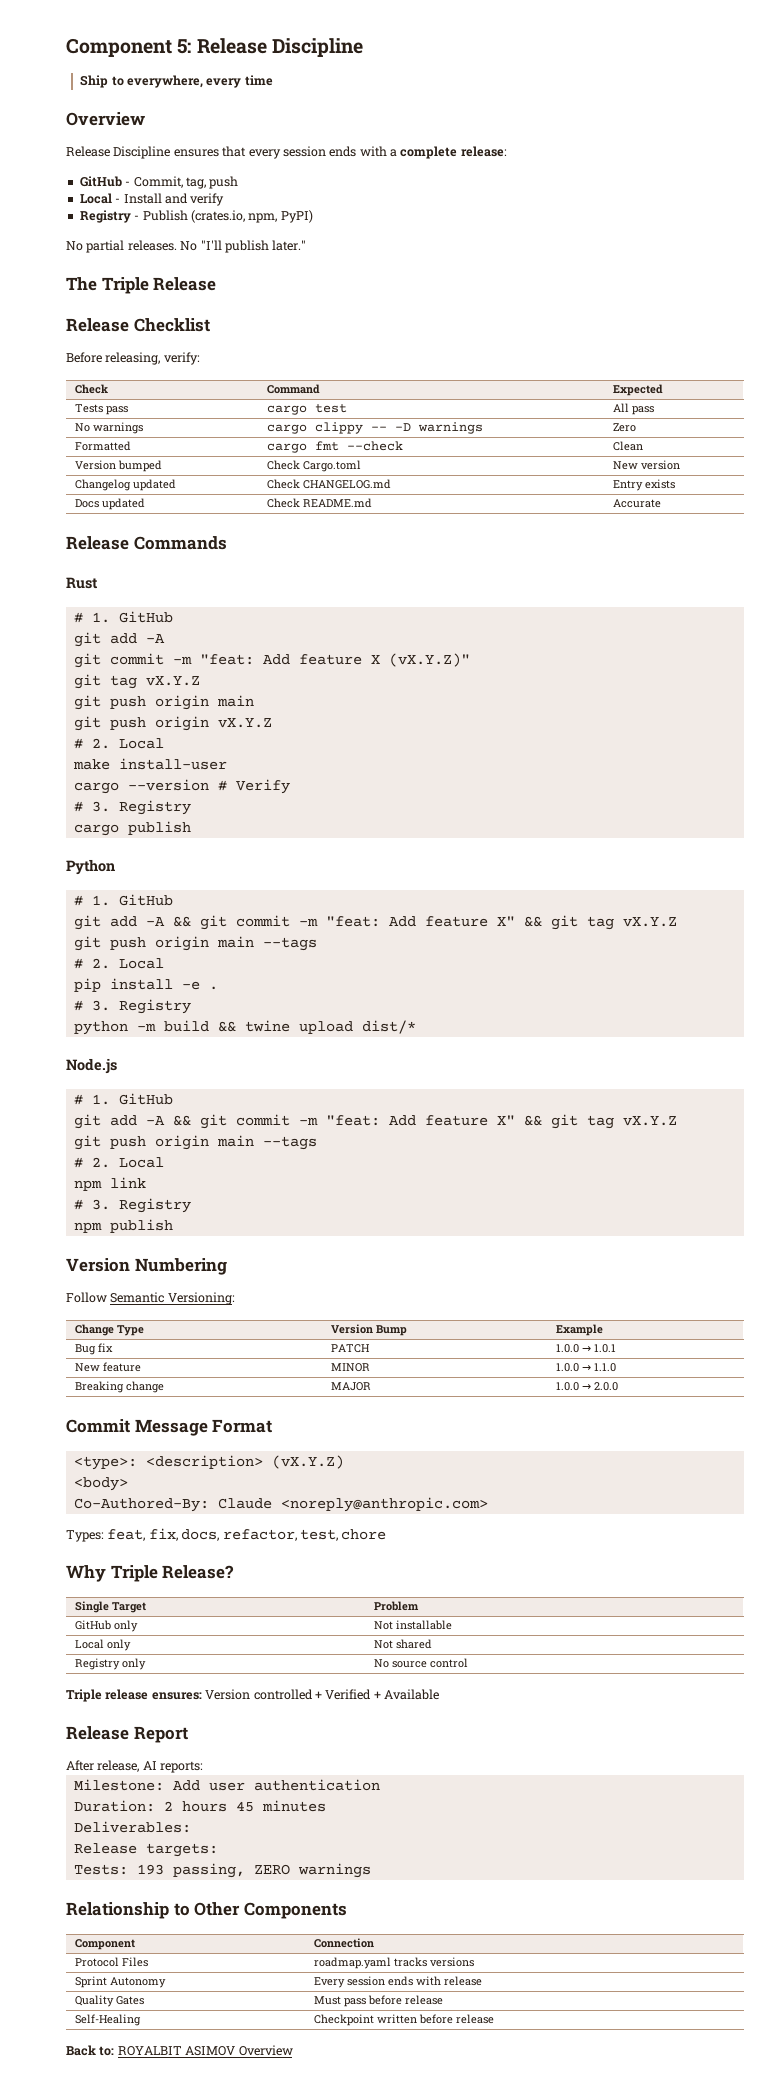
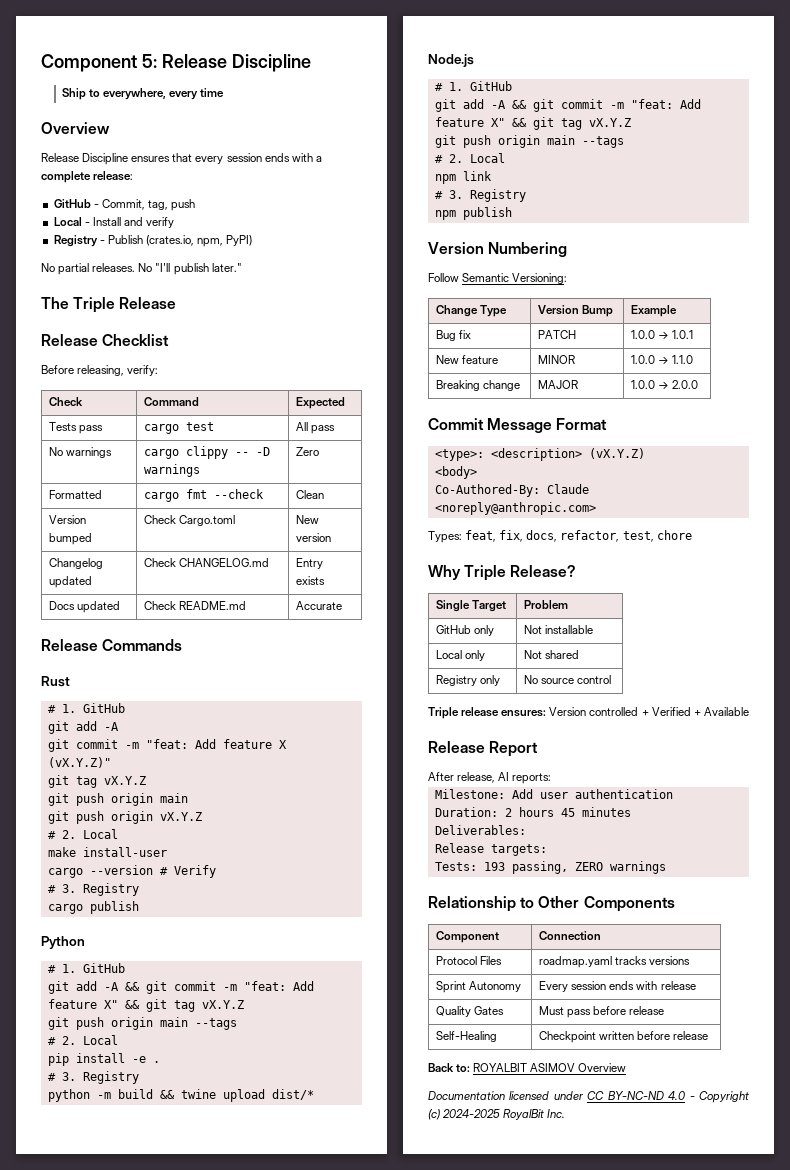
+ Documentation licensed under CC BY-NC-ND 4.0 - Copyright (c) 2024-2025 RoyalBit Inc.

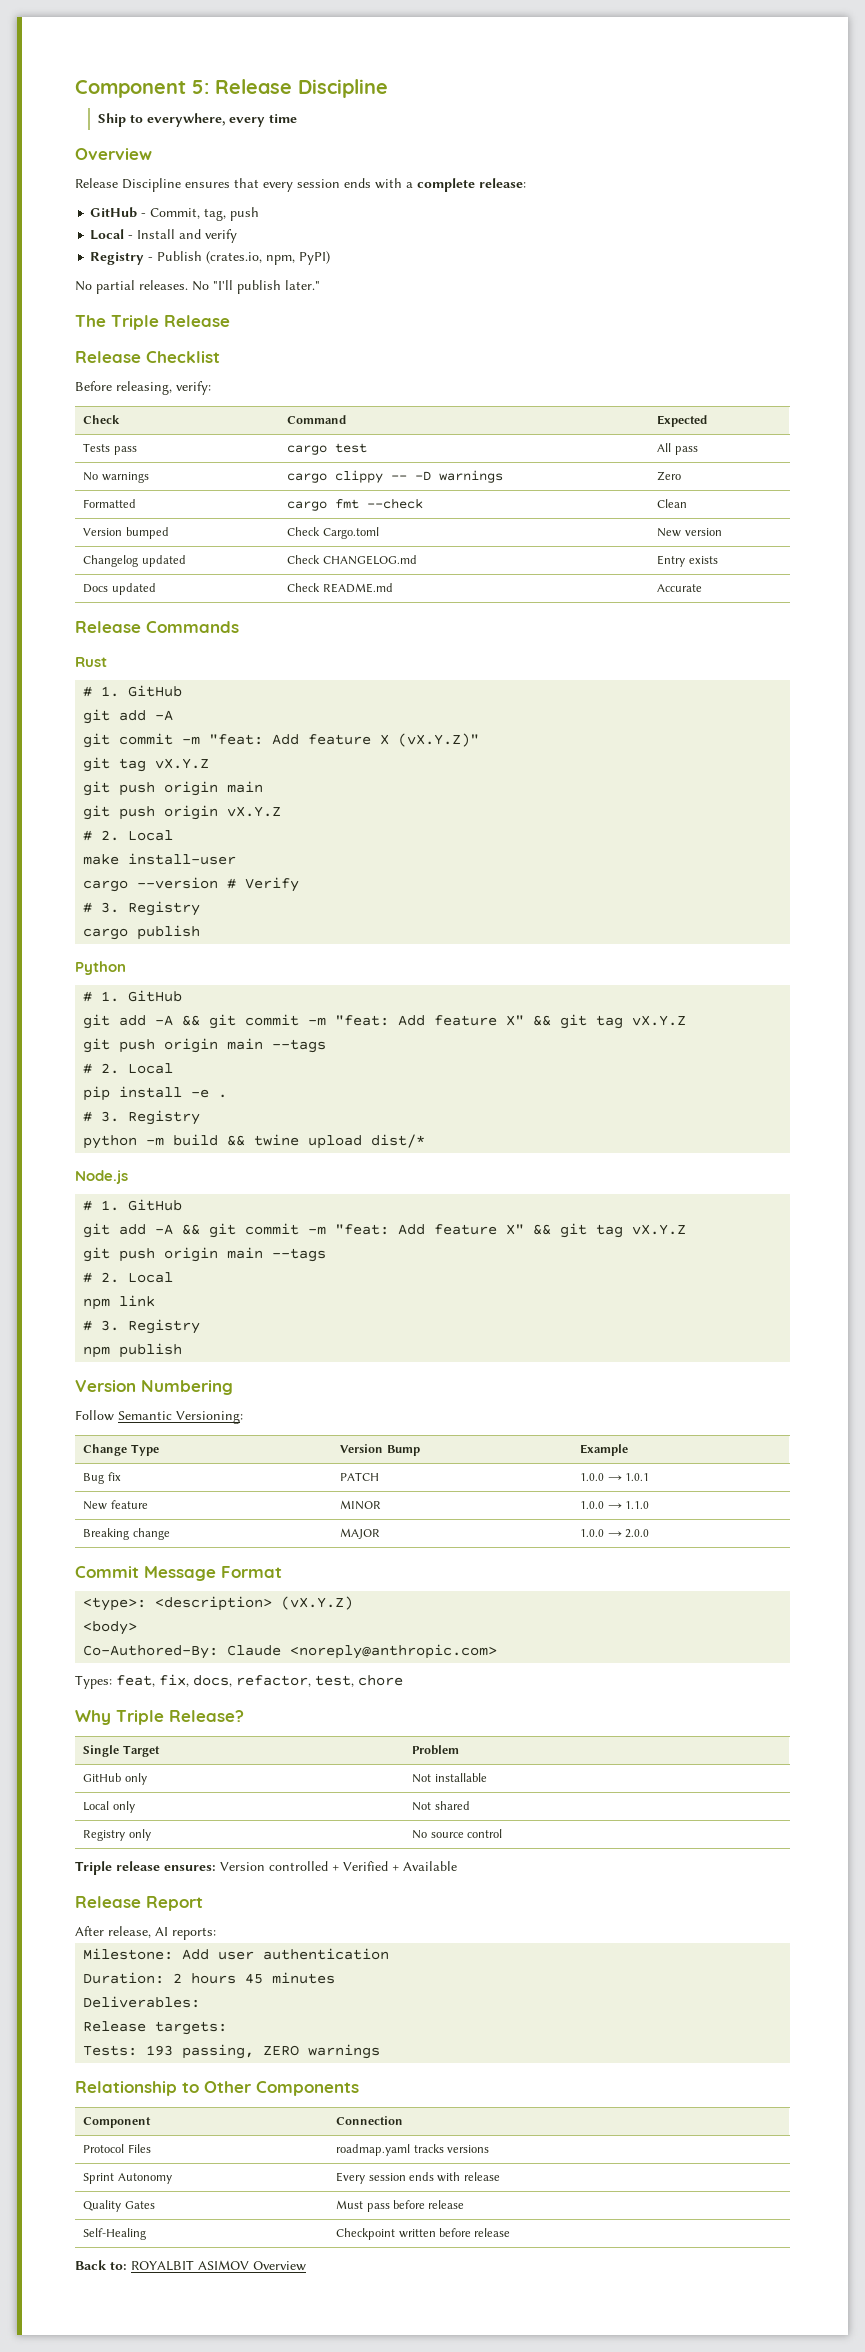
- Documentation licensed under CC BY-NC-ND 4.0 - Copyright (c) 2024-2025 RoyalBit Inc.

